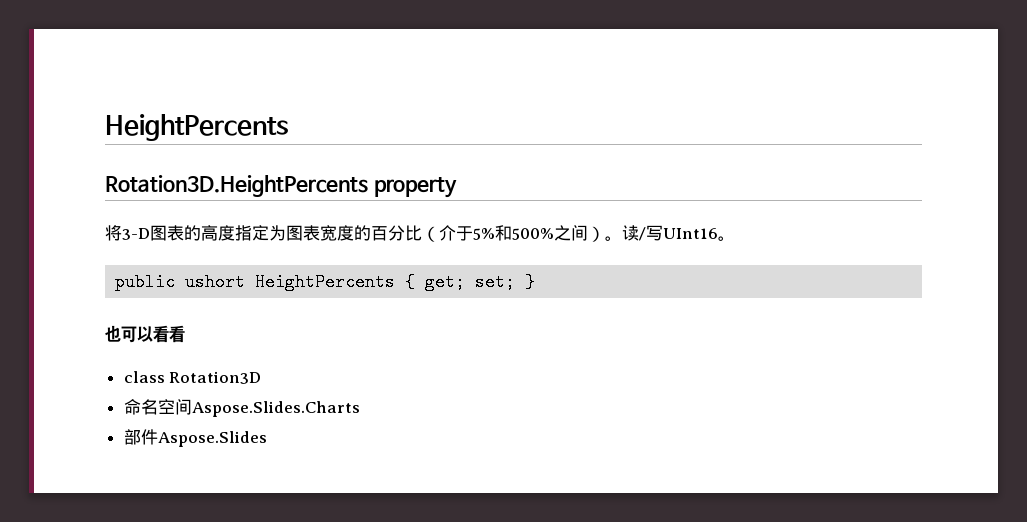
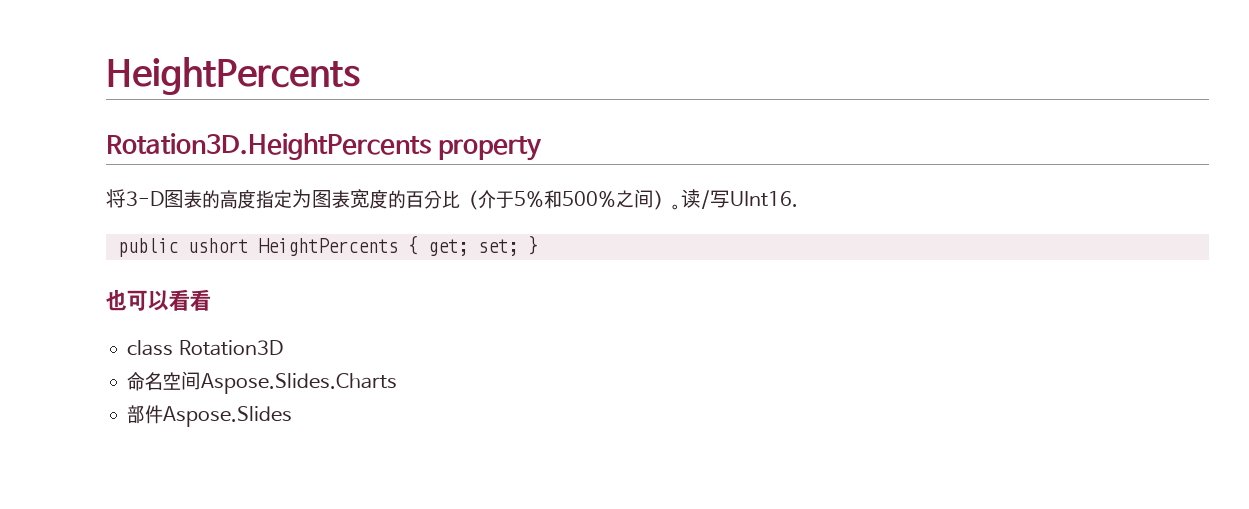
- 读/写UInt16。
+ 读/写UInt16.

